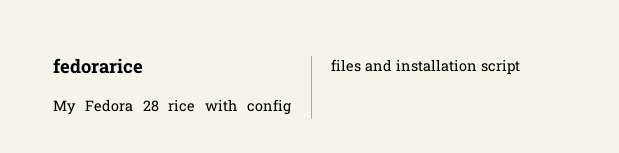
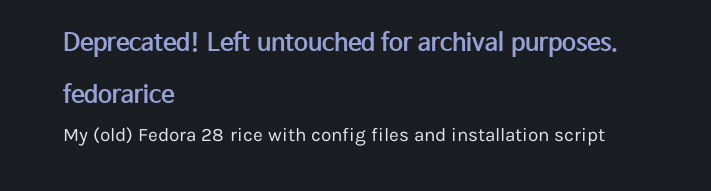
+ Deprecated! Left untouched for archival purposes.
- My Fedora 28 rice with config files and installation script
+ My (old) Fedora 28 rice with config files and installation script

